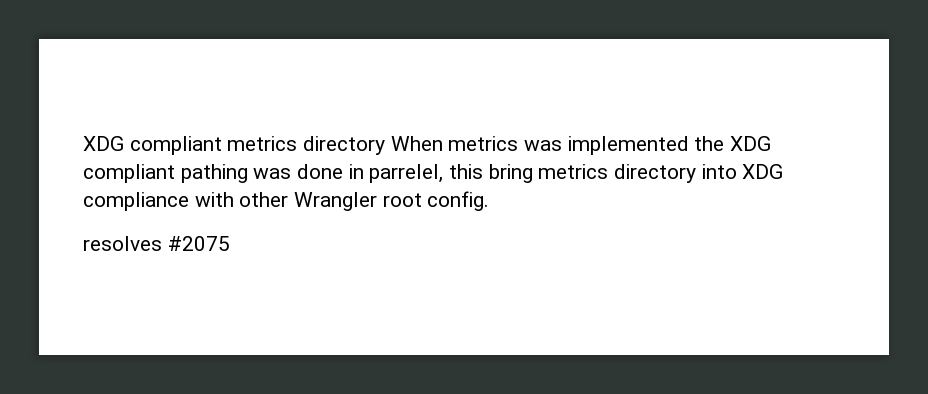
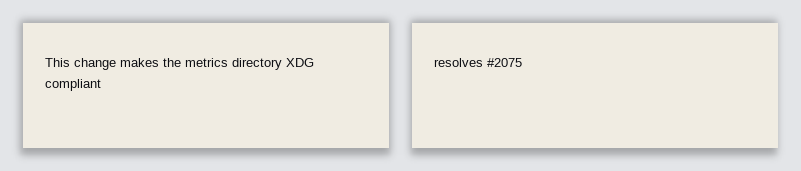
- XDG compliant metrics directory When metrics was implemented the XDG compliant pathing was done in parrelel, this bring metrics directory into XDG compliance with other Wrangler root config.
+ This change makes the metrics directory XDG compliant

